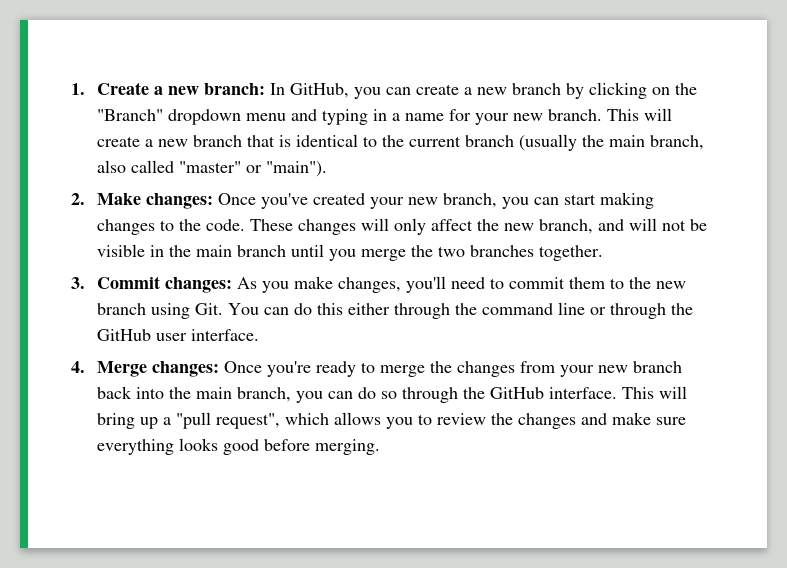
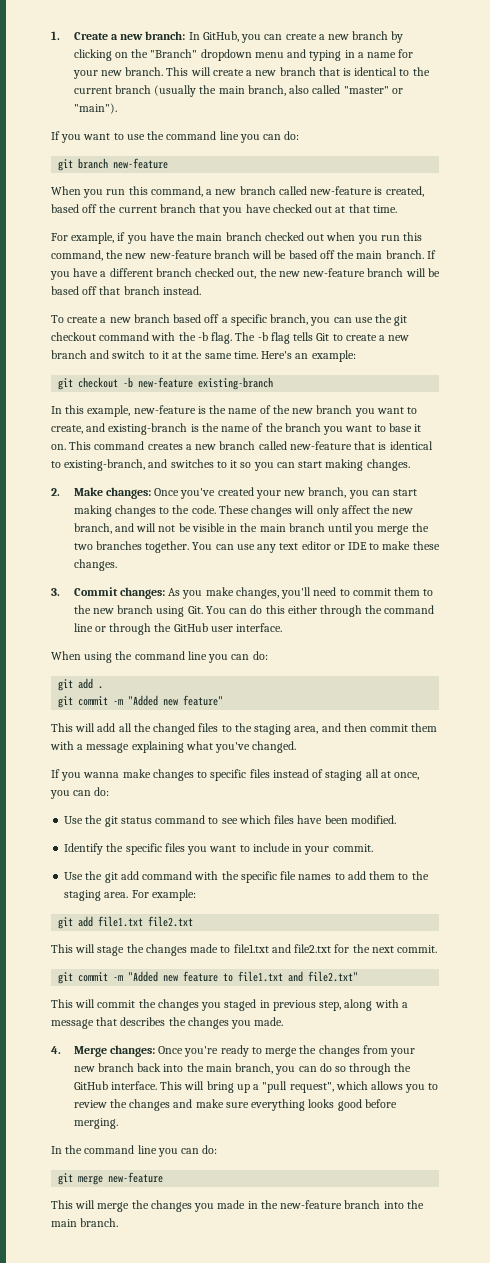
+ If you want to use the command line you can do:
+ git branch new-feature
+ When you run this command, a new branch called new-feature is created, based off the current branch that you have checked out at that time.
+ For example, if you have the main branch checked out when you run this command, the new new-feature branch will be based off the main branch. If you have a different branch checked out, the new new-feature branch will be based off that branch instead.
+ To create a new branch based off a specific branch, you can use the git checkout command with the -b flag. The -b flag tells Git to create a new branch and switch to it at the same time. Here's an example:
+ git checkout -b new-feature existing-branch
+ In this example, new-feature is the name of the new branch you want to create, and existing-branch is the name of the branch you want to base it on. This command creates a new branch called new-feature that is identical to existing-branch, and switches to it so you can start making changes.
+ You can use any text editor or IDE to make these changes.
+ When using the command line you can do:
+ git add .
+ git commit -m "Added new feature"
+ This will add all the changed files to the staging area, and then commit them with a message explaining what you've changed.
+ If you wanna make changes to specific files instead of staging all at once, you can do:
+ Use the git status command to see which files have been modified.
+ Identify the specific files you want to include in your commit.
+ Use the git add command with the specific file names to add them to the staging area. For example:
+ git add file1.txt file2.txt
+ This will stage the changes made to file1.txt and file2.txt for the next commit.
+ git commit -m "Added new feature to file1.txt and file2.txt"
+ This will commit the changes you staged in previous step, along with a message that describes the changes you made.
+ In the command line you can do:
+ git merge new-feature
+ This will merge the changes you made in the new-feature branch into the main branch.

